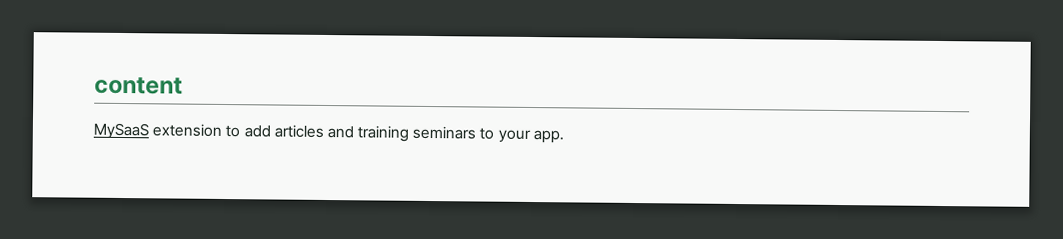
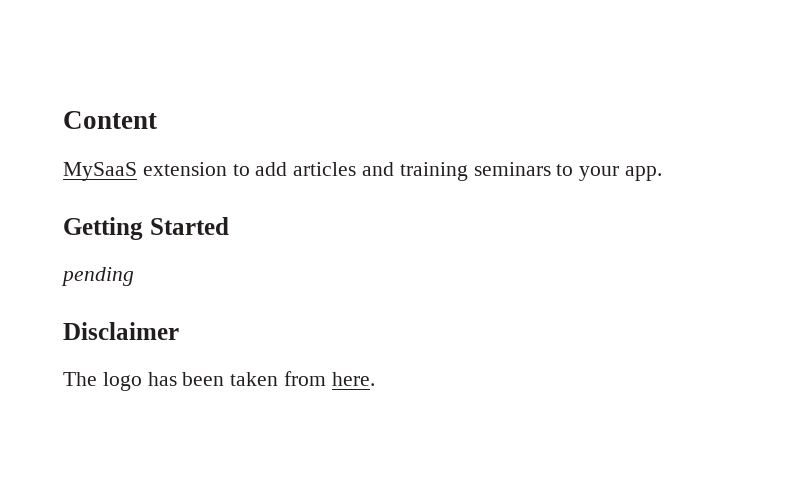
- content
+ Content
+ Getting Started
+ pending
+ Disclaimer
+ The logo has been taken from here.

